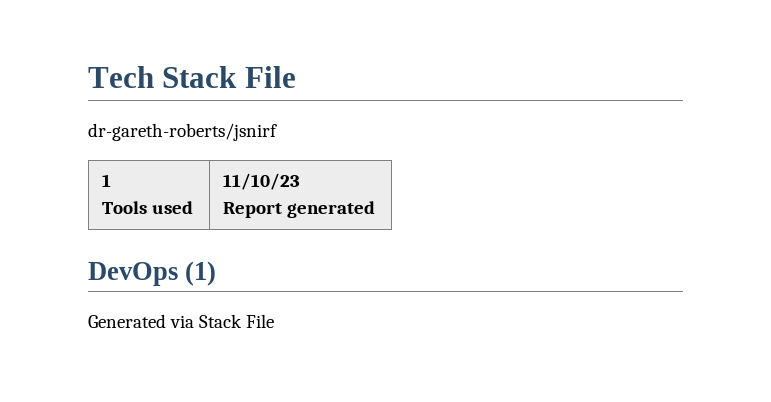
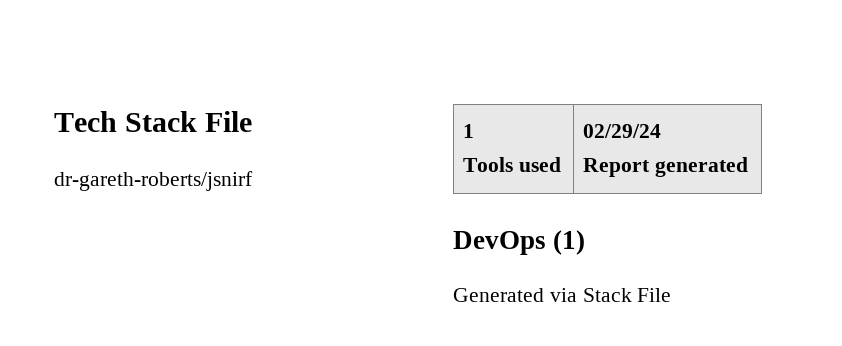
  dr-gareth-roberts/jsnirf
  1
- Tools used | 11/10/23
+ Tools used | 02/29/24

